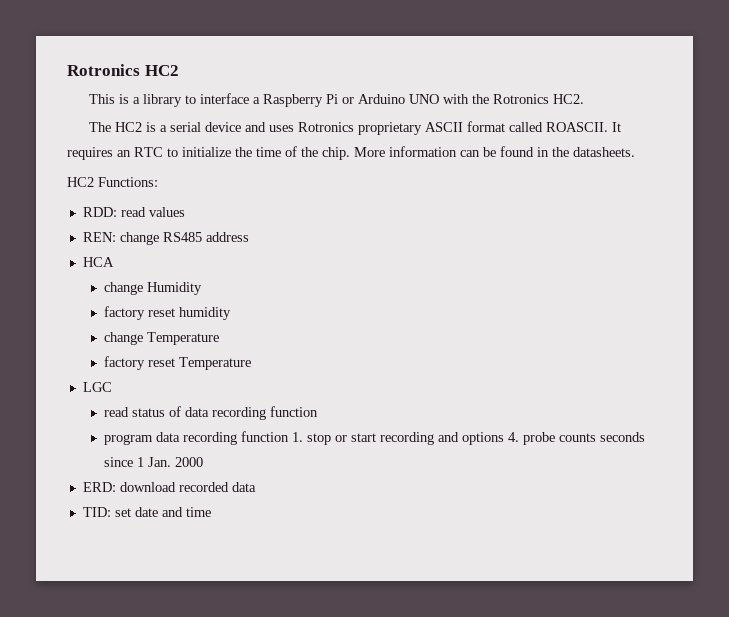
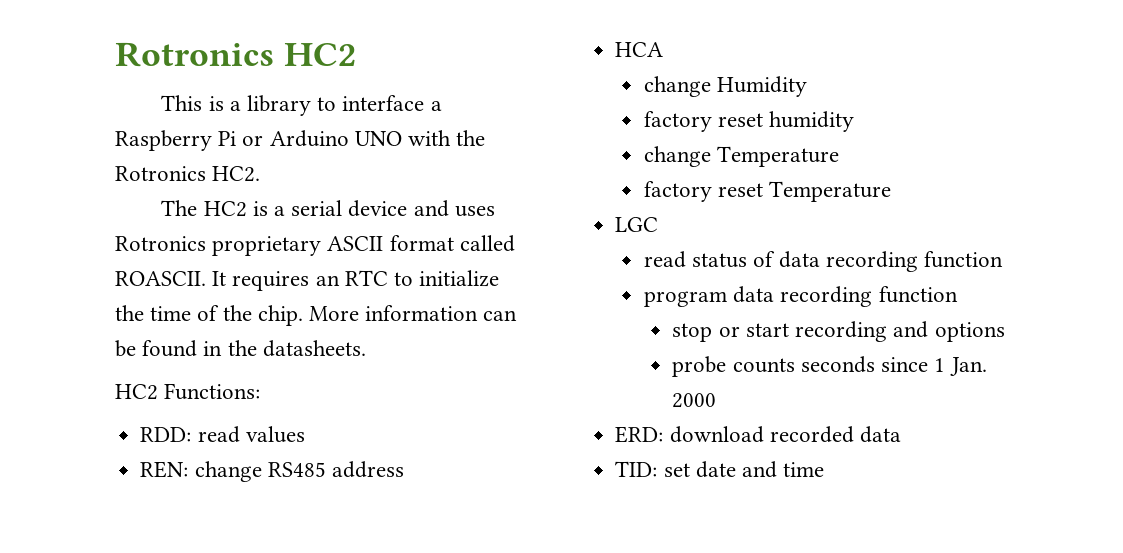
- program data recording function 1. stop or start recording and options 4. probe counts seconds since 1 Jan. 2000
+ program data recording function
+ stop or start recording and options
+ probe counts seconds since 1 Jan. 2000

